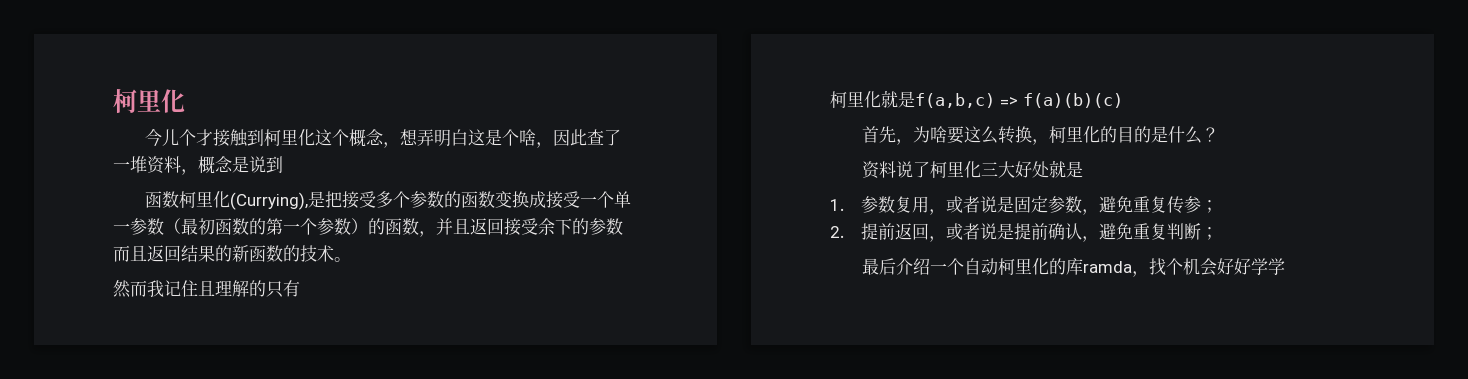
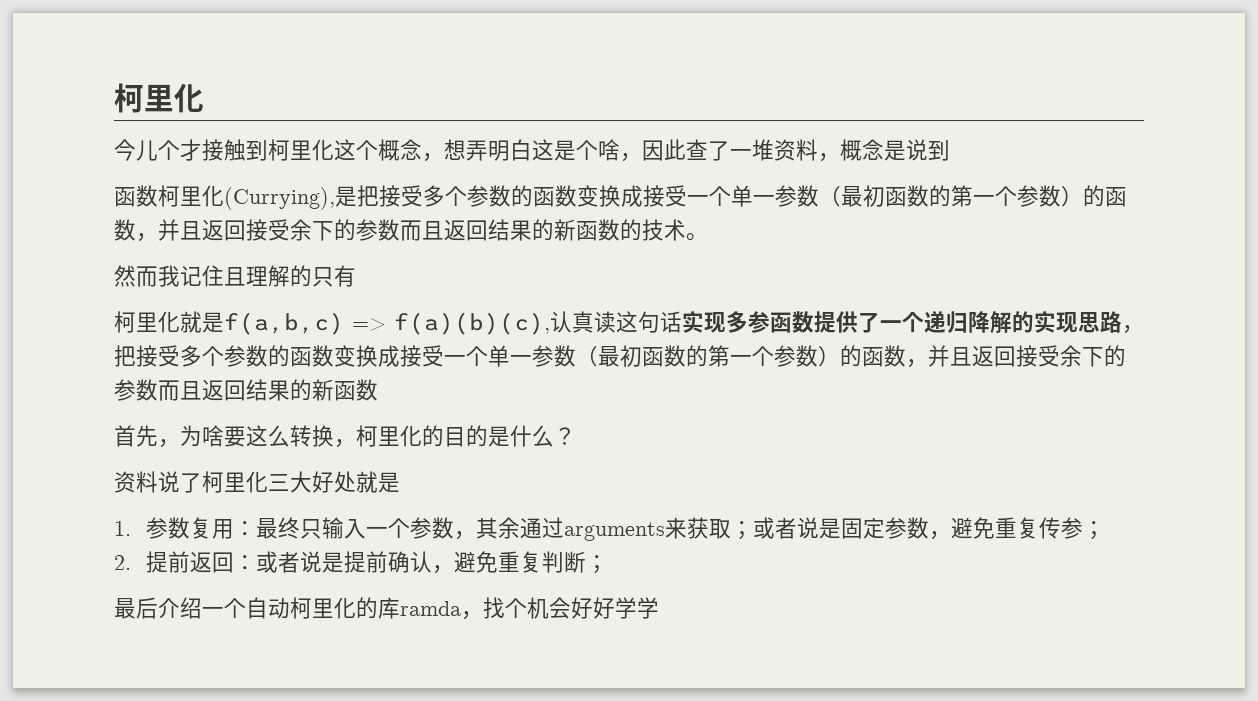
- 柯里化就是f(a,b,c) => f(a)(b)(c)
+ 柯里化就是f(a,b,c) => f(a)(b)(c),认真读这句话实现多参函数提供了一个递归降解的实现思路，把接受多个参数的函数变换成接受一个单一参数（最初函数的第一个参数）的函数，并且返回接受余下的参数而且返回结果的新函数
- 1.参数复用，或者说是固定参数，避免重复传参；
+ 1.参数复用：最终只输入一个参数，其余通过arguments来获取；或者说是固定参数，避免重复传参；
- 2.提前返回，或者说是提前确认，避免重复判断；
+ 2.提前返回：或者说是提前确认，避免重复判断；

